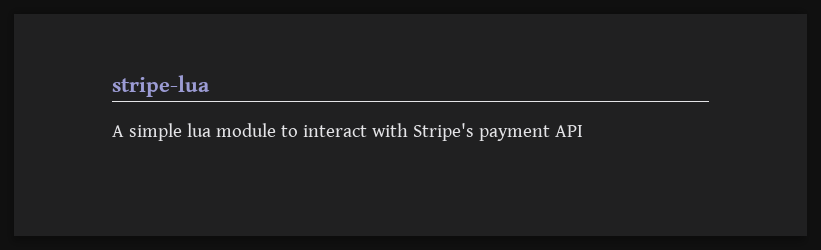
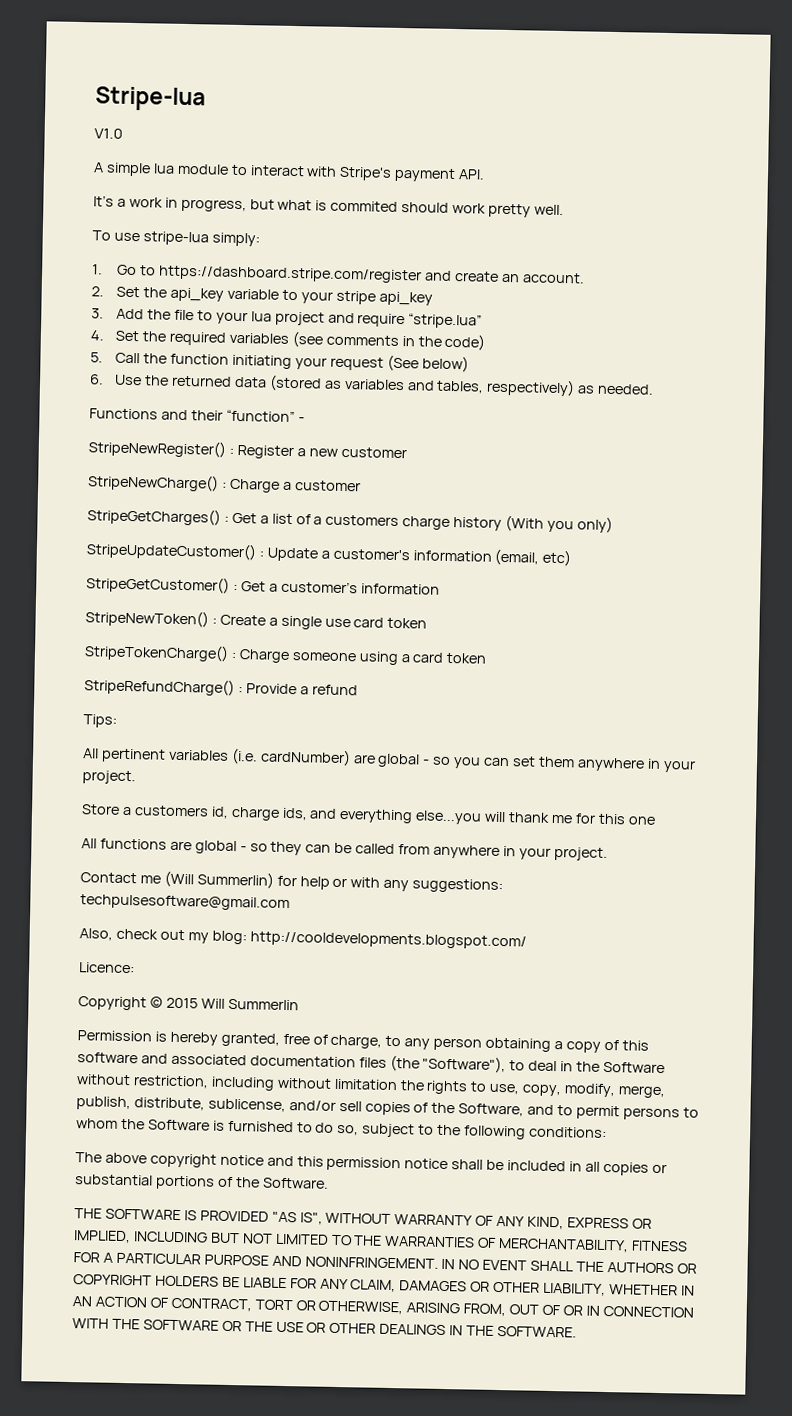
- stripe-lua
+ Stripe-lua
+ V1.0
- A simple lua module to interact with Stripe's payment API
+ A simple lua module to interact with Stripe's payment API.
+ It’s a work in progress, but what is commited should work pretty well.
+ To use stripe-lua simply:
+ 1. Go to https://dashboard.stripe.com/register and create an account.
+ 2. Set the api_key variable to your stripe api_key
+ 3. Add the file to your lua project and require “stripe.lua”
+ 4. Set the required variables (see comments in the code)
+ 5. Call the function initiating your request (See below)
+ 6. Use the returned data (stored as variables and tables, respectively) as needed.
+ Functions and their “function” -
+ StripeNewRegister() : Register a new customer
+ StripeNewCharge() : Charge a customer
+ StripeGetCharges() : Get a list of a customers charge history (With you only)
+ StripeUpdateCustomer() : Update a customer's information (email, etc)
+ StripeGetCustomer() : Get a customer’s information
+ StripeNewToken() : Create a single use card token
+ StripeTokenCharge() : Charge someone using a card token
+ StripeRefundCharge() : Provide a refund
+ Tips:
+ All pertinent variables (i.e. cardNumber) are global - so you can set them anywhere in your project.
+ Store a customers id, charge ids, and everything else...you will thank me for this one
+ All functions are global - so they can be called from anywhere in your project.
+ Contact me (Will Summerlin) for help or with any suggestions: techpulsesoftware@gmail.com
+ Also, check out my blog: http://cooldevelopments.blogspot.com/
+ Licence:
+ Copyright © 2015 Will Summerlin
+ Permission is hereby granted, free of charge, to any person obtaining a copy of this software and associated documentation files (the "Software"), to deal in the Software without restriction, including without limitation the rights to use, copy, modify, merge, publish, distribute, sublicense, and/or sell copies of the Software, and to permit persons to whom the Software is furnished to do so, subject to the following conditions:
+ The above copyright notice and this permission notice shall be included in all copies or substantial portions of the Software.
+ THE SOFTWARE IS PROVIDED "AS IS", WITHOUT WARRANTY OF ANY KIND, EXPRESS OR IMPLIED, INCLUDING BUT NOT LIMITED TO THE WARRANTIES OF MERCHANTABILITY, FITNESS FOR A PARTICULAR PURPOSE AND NONINFRINGEMENT. IN NO EVENT SHALL THE AUTHORS OR COPYRIGHT HOLDERS BE LIABLE FOR ANY CLAIM, DAMAGES OR OTHER LIABILITY, WHETHER IN AN ACTION OF CONTRACT, TORT OR OTHERWISE, ARISING FROM, OUT OF OR IN CONNECTION WITH THE SOFTWARE OR THE USE OR OTHER DEALINGS IN THE SOFTWARE.

